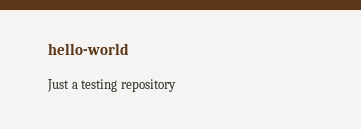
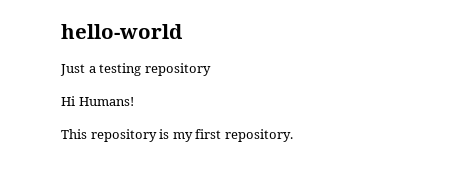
+ Hi Humans!
+ This repository is my first repository.

